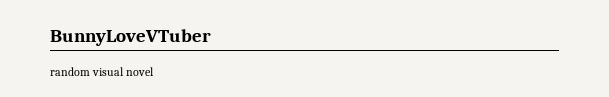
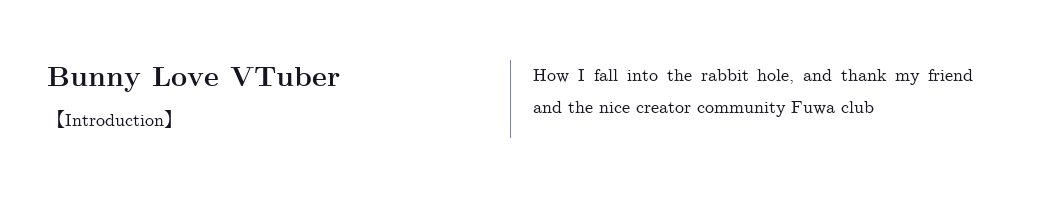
- BunnyLoveVTuber
- random visual novel
+ Bunny Love VTuber
+ 【Introduction】
+ How I fall into the rabbit hole, and thank my friend and the nice creator community Fuwa club

